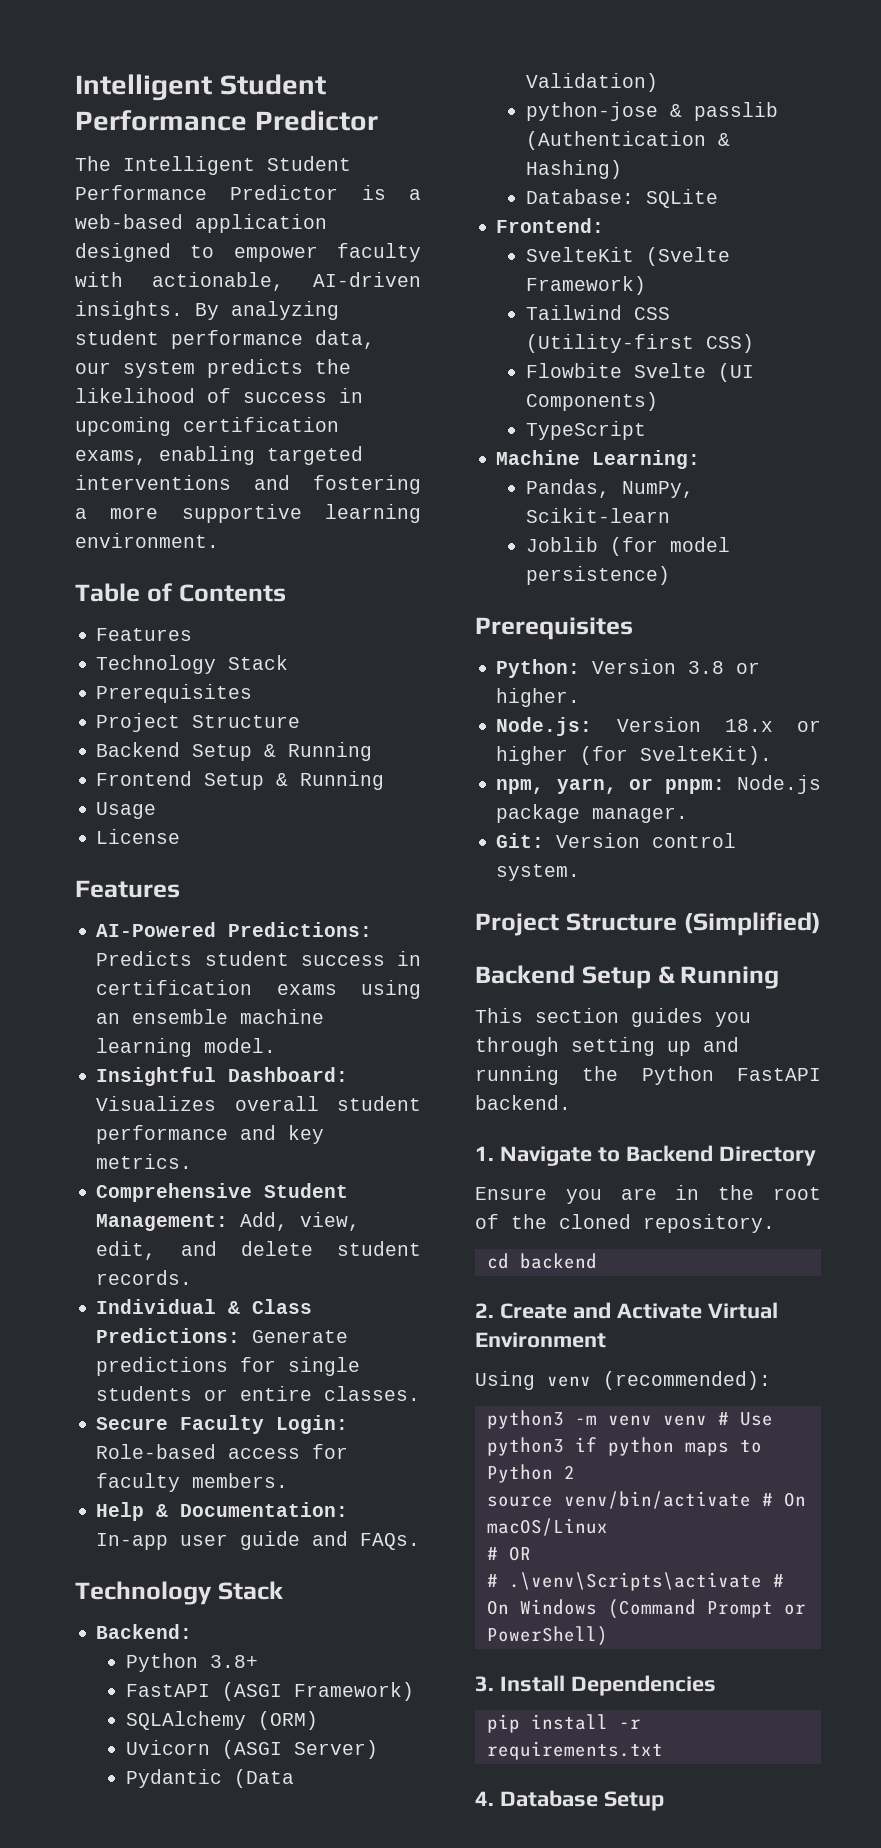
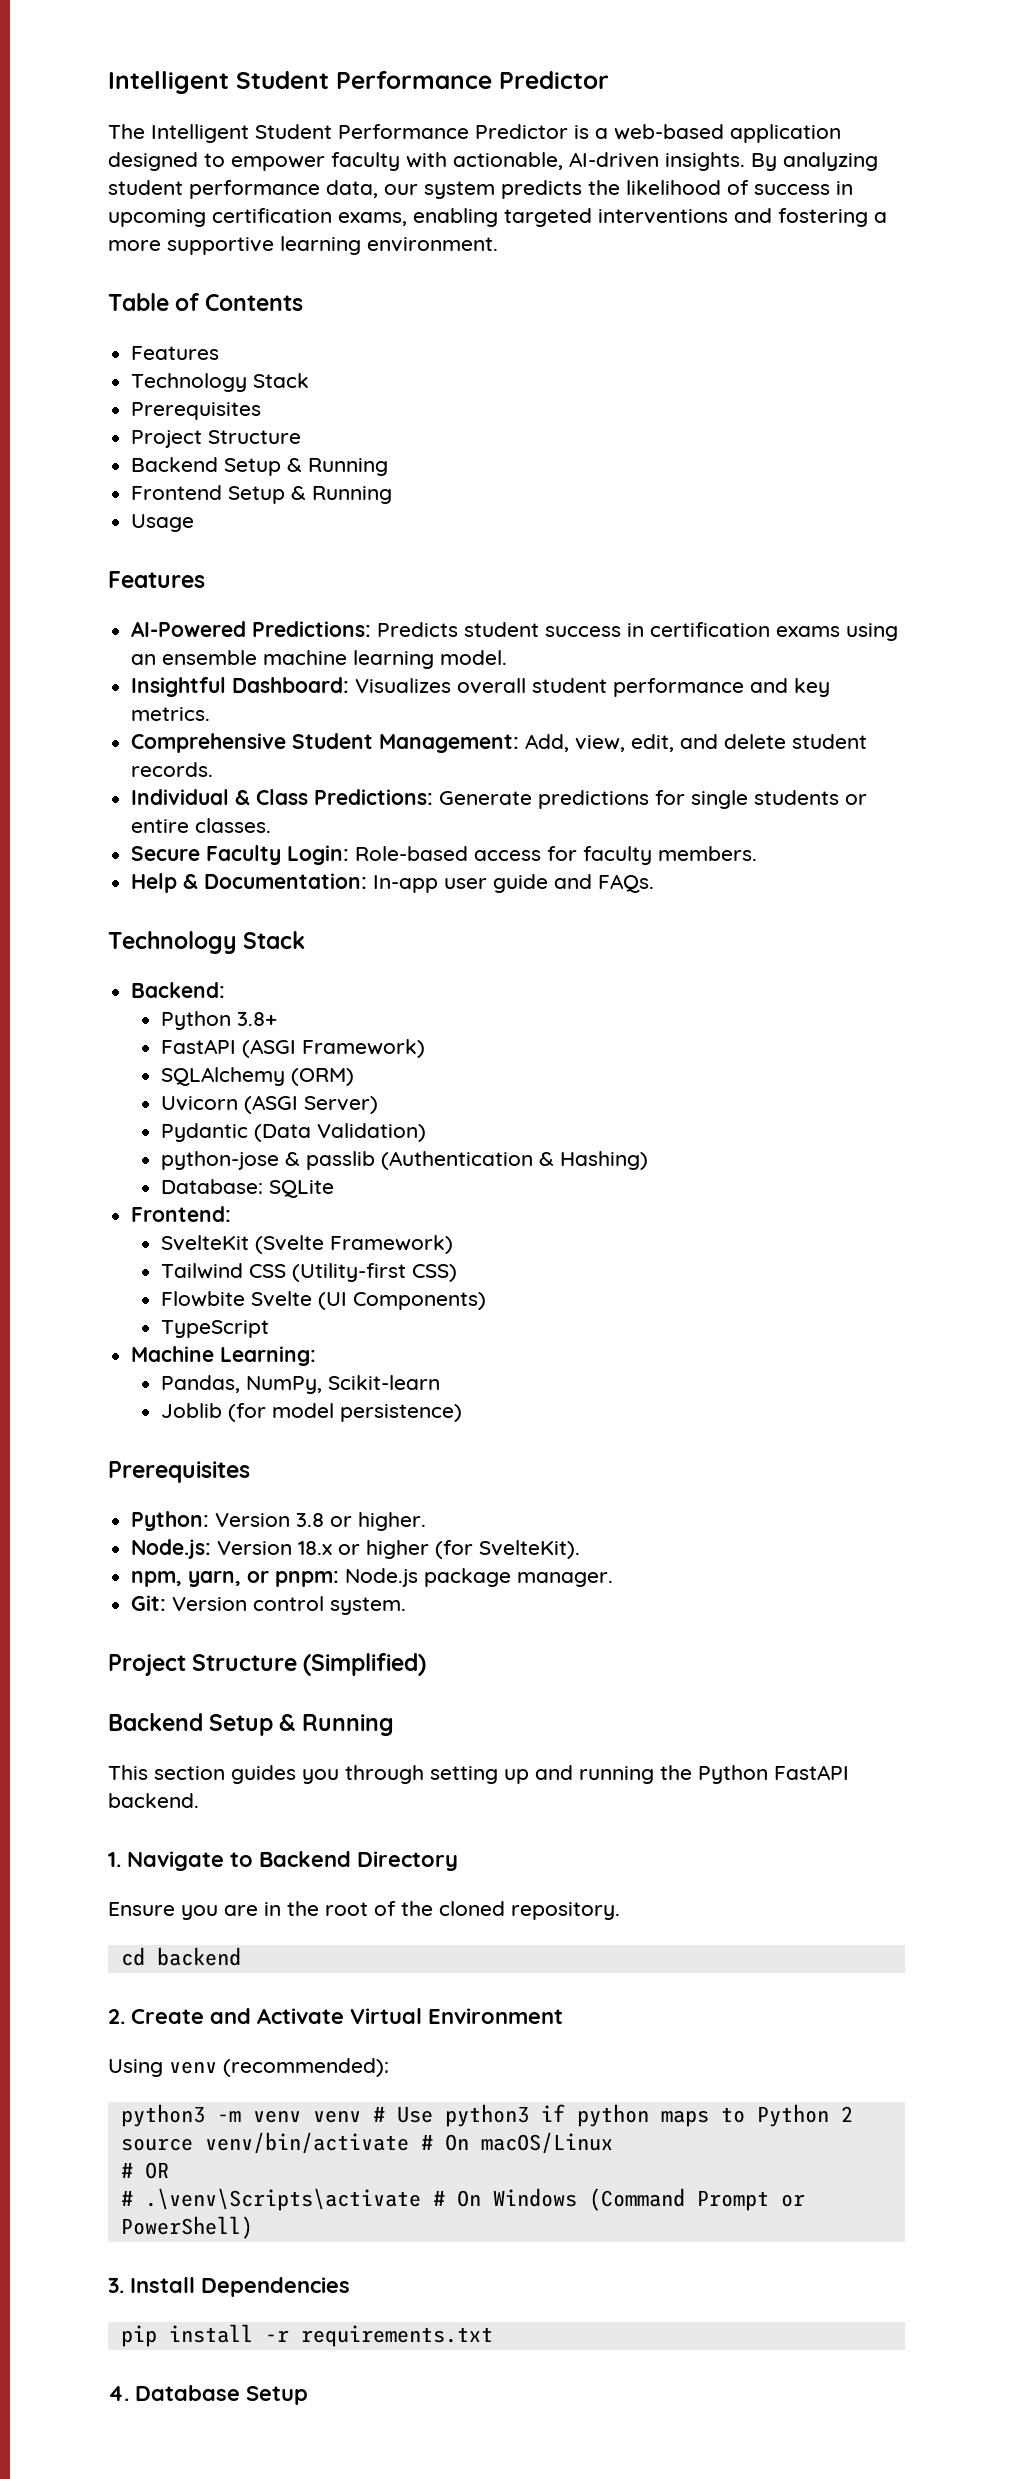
- License

